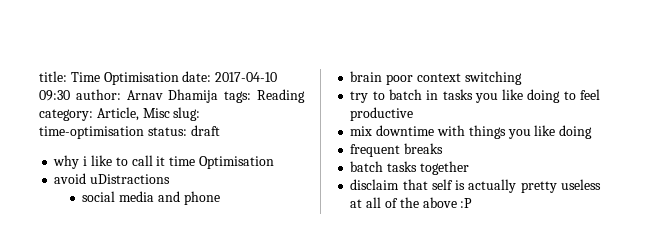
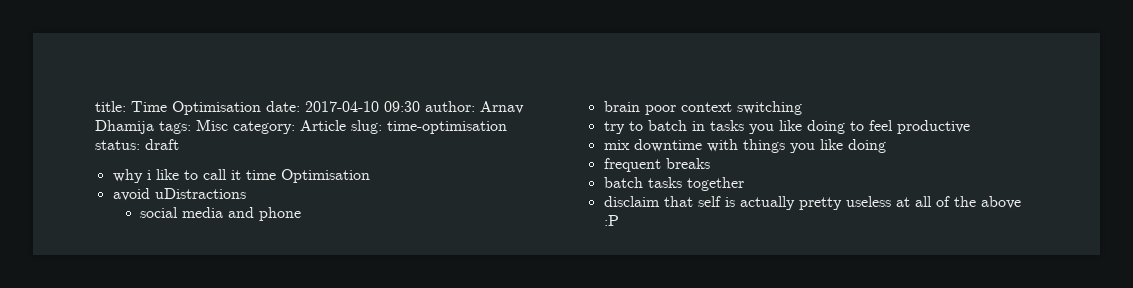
- title: Time Optimisation date: 2017-04-10 09:30 author: Arnav Dhamija tags: Reading category: Article, Misc slug: time-optimisation status: draft
+ title: Time Optimisation date: 2017-04-10 09:30 author: Arnav Dhamija tags: Misc category: Article slug: time-optimisation status: draft

